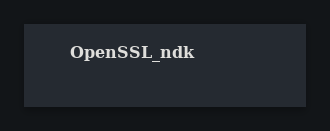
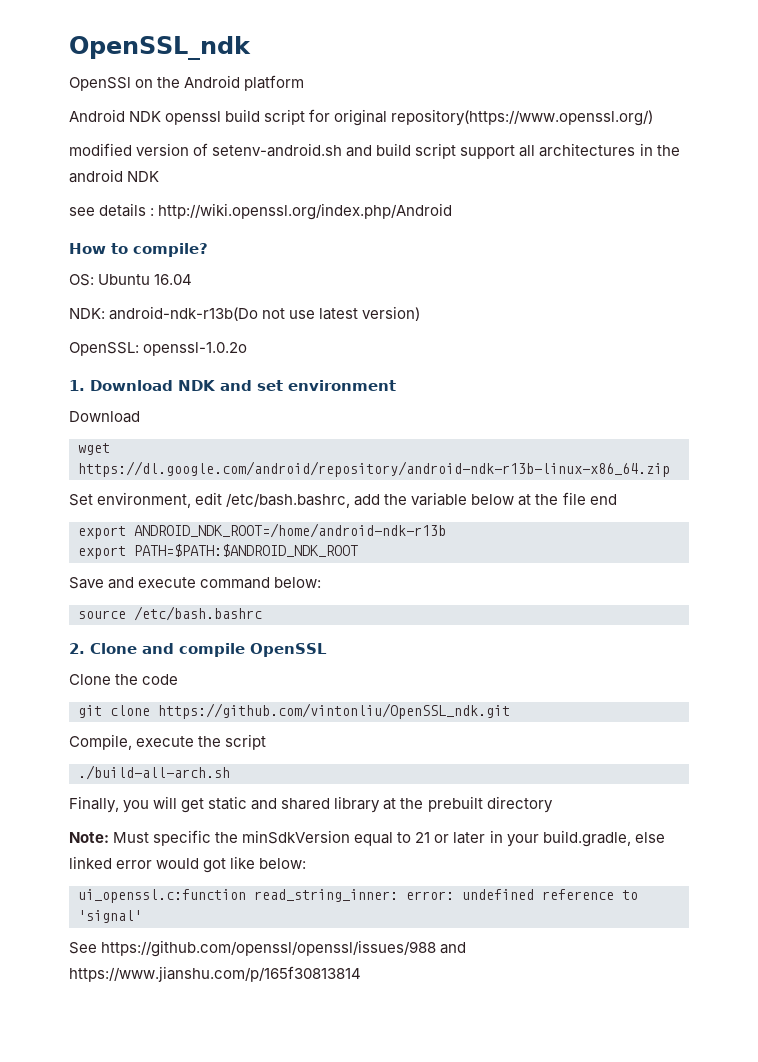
+ OpenSSl on the Android platform
+ Android NDK openssl build script for original repository(https://www.openssl.org/)
+ modified version of setenv-android.sh and build script support all architectures in the android NDK
+ see details : http://wiki.openssl.org/index.php/Android
+ How to compile?
+ OS: Ubuntu 16.04
+ NDK: android-ndk-r13b(Do not use latest version)
+ OpenSSL: openssl-1.0.2o
+ 1. Download NDK and set environment
+ Download
+ wget https://dl.google.com/android/repository/android-ndk-r13b-linux-x86_64.zip
+ Set environment, edit /etc/bash.bashrc, add the variable below at the file end
+ export ANDROID_NDK_ROOT=/home/android-ndk-r13b
+ export PATH=$PATH:$ANDROID_NDK_ROOT
+ Save and execute command below:
+ source /etc/bash.bashrc
+ 2. Clone and compile OpenSSL
+ Clone the code
+ git clone https://github.com/vintonliu/OpenSSL_ndk.git
+ Compile, execute the script
+ ./build-all-arch.sh
+ Finally, you will get static and shared library at the prebuilt directory
+ Note: Must specific the minSdkVersion equal to 21 or later in your build.gradle, else linked error would got like below:
+ ui_openssl.c:function read_string_inner: error: undefined reference to 'signal'
+ See https://github.com/openssl/openssl/issues/988 and https://www.jianshu.com/p/165f30813814

